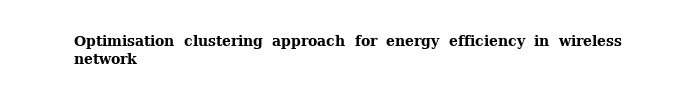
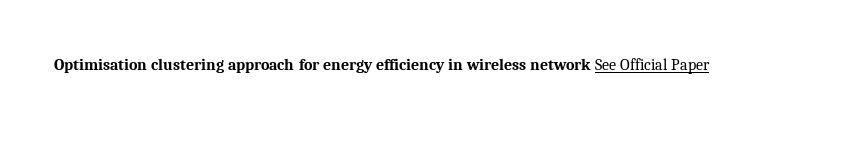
- Optimisation clustering approach for energy efficiency in wireless network
+ Optimisation clustering approach for energy efficiency in wireless network See Official Paper

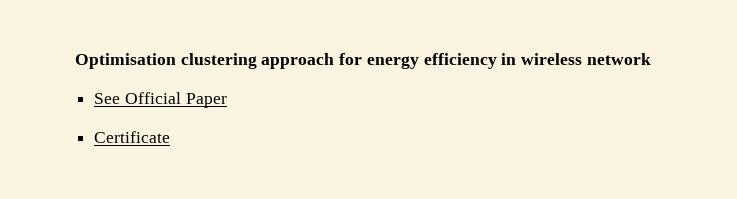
- Optimisation clustering approach for energy efficiency in wireless network See Official Paper
+ Optimisation clustering approach for energy efficiency in wireless network
+ See Official Paper
+ Certificate

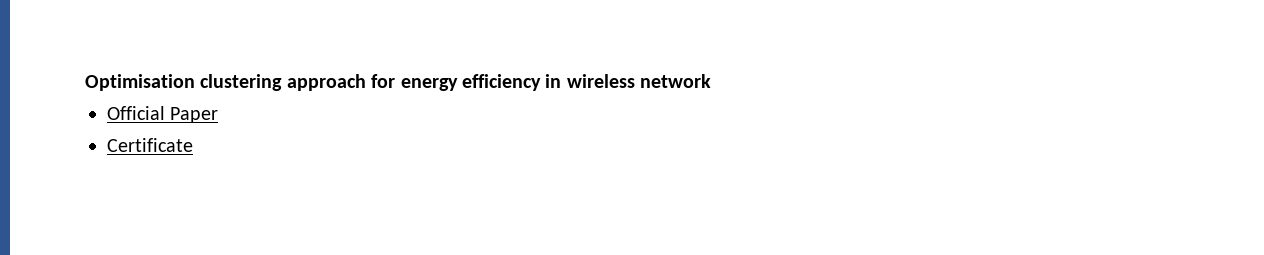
- See Official Paper
+ Official Paper

